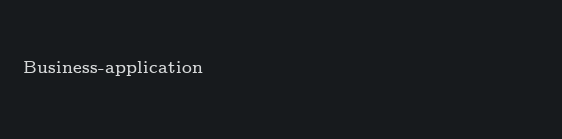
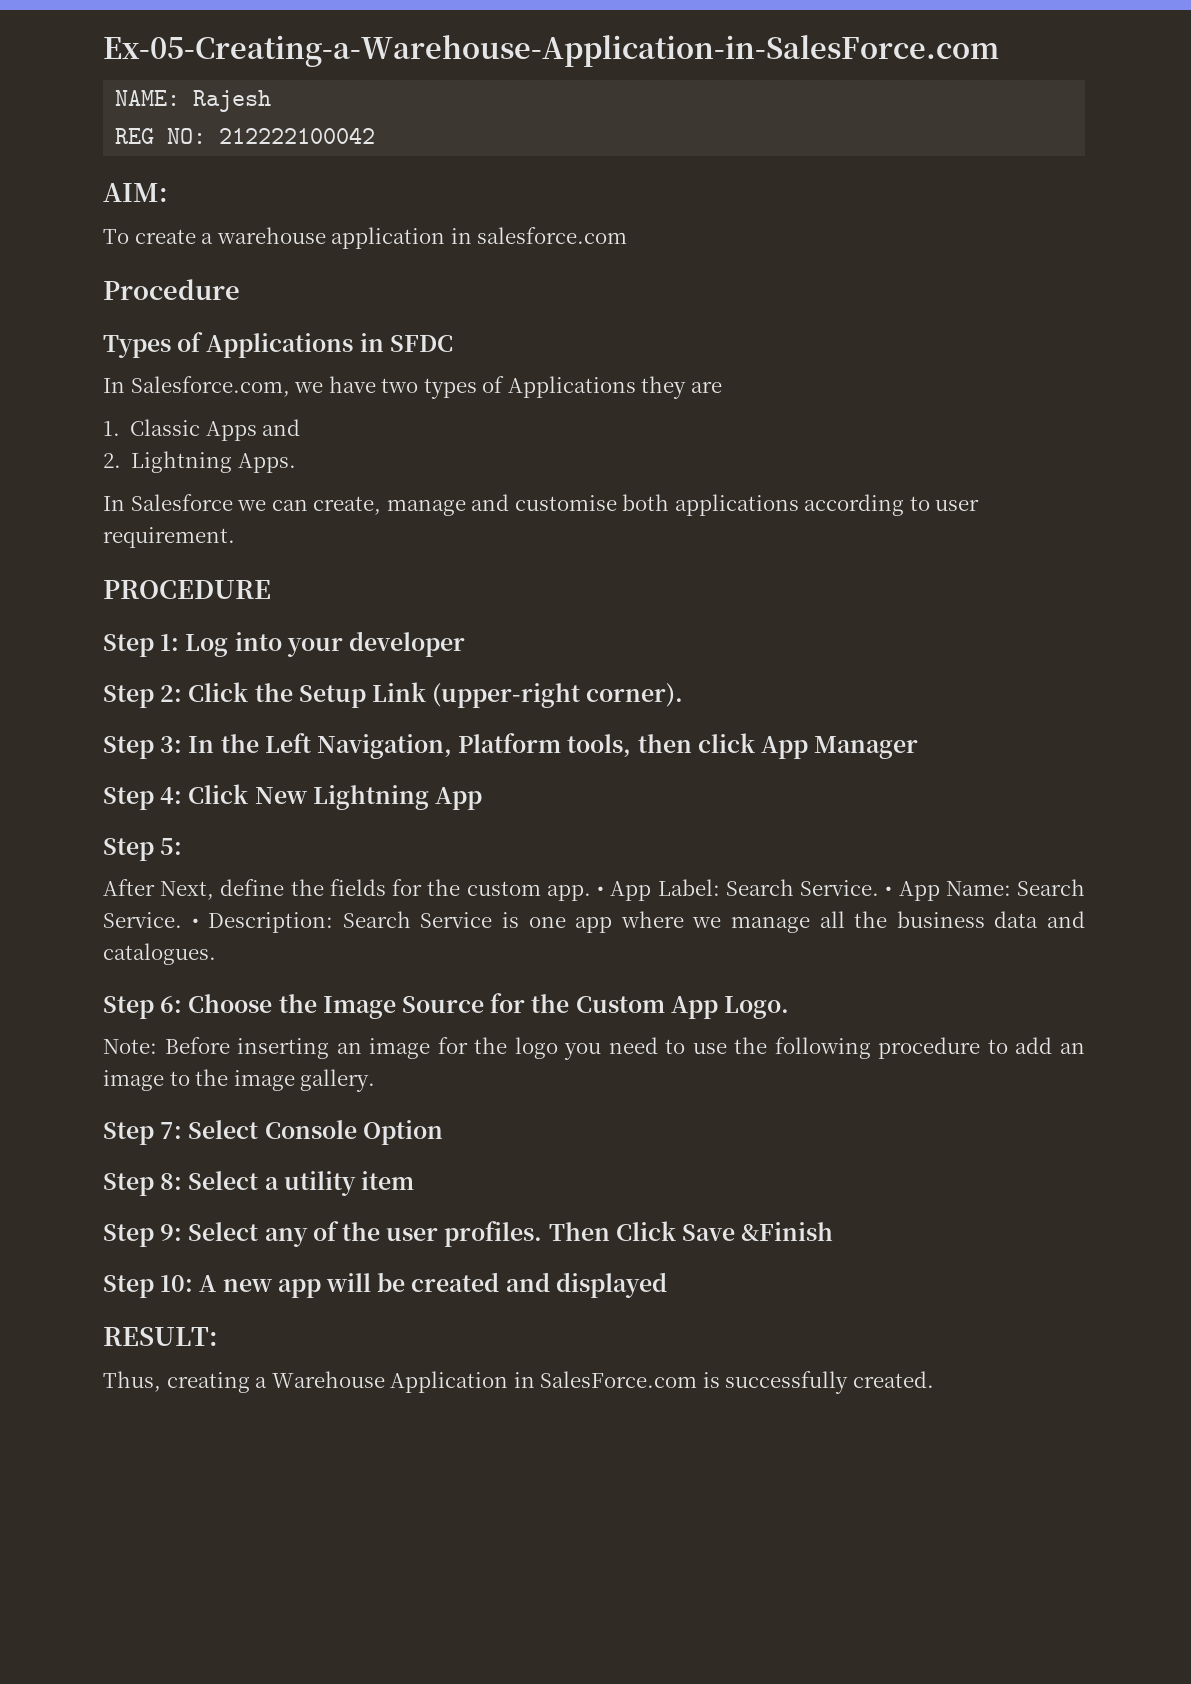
- Business-application
+ Ex-05-Creating-a-Warehouse-Application-in-SalesForce.com
+ NAME: Rajesh
+ REG NO: 212222100042
+ AIM:
+ To create a warehouse application in salesforce.com
+ Procedure
+ Types of Applications in SFDC
+ In Salesforce.com, we have two types of Applications they are
+ 1. Classic Apps and
+ 2. Lightning Apps.
+ In Salesforce we can create, manage and customise both applications according to user requirement.
+ PROCEDURE
+ Step 1: Log into your developer
+ Step 2: Click the Setup Link (upper-right corner).
+ Step 3: In the Left Navigation, Platform tools, then click App Manager
+ Step 4: Click New Lightning App
+ Step 5:
+ After Next, define the fields for the custom app. • App Label: Search Service. • App Name: Search Service. • Description: Search Service is one app where we manage all the business data and catalogues.
+ Step 6: Choose the Image Source for the Custom App Logo.
+ Note: Before inserting an image for the logo you need to use the following procedure to add an image to the image gallery.
+ Step 7: Select Console Option
+ Step 8: Select a utility item
+ Step 9: Select any of the user profiles. Then Click Save &Finish
+ Step 10: A new app will be created and displayed
+ RESULT:
+ Thus, creating a Warehouse Application in SalesForce.com is successfully created.

